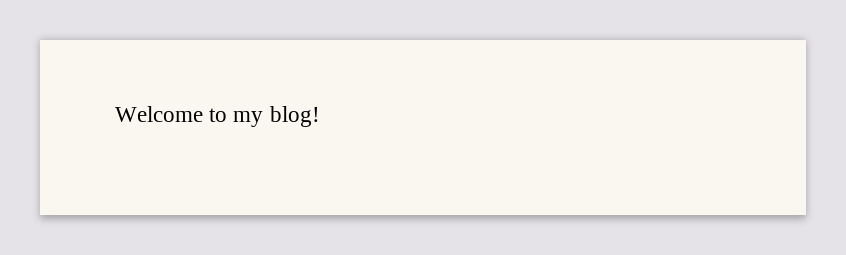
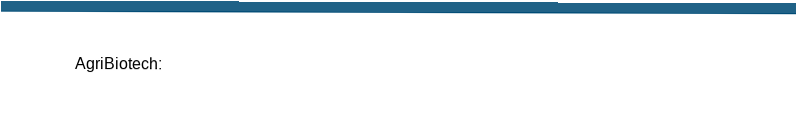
- Welcome to my blog!
+ AgriBiotech:

